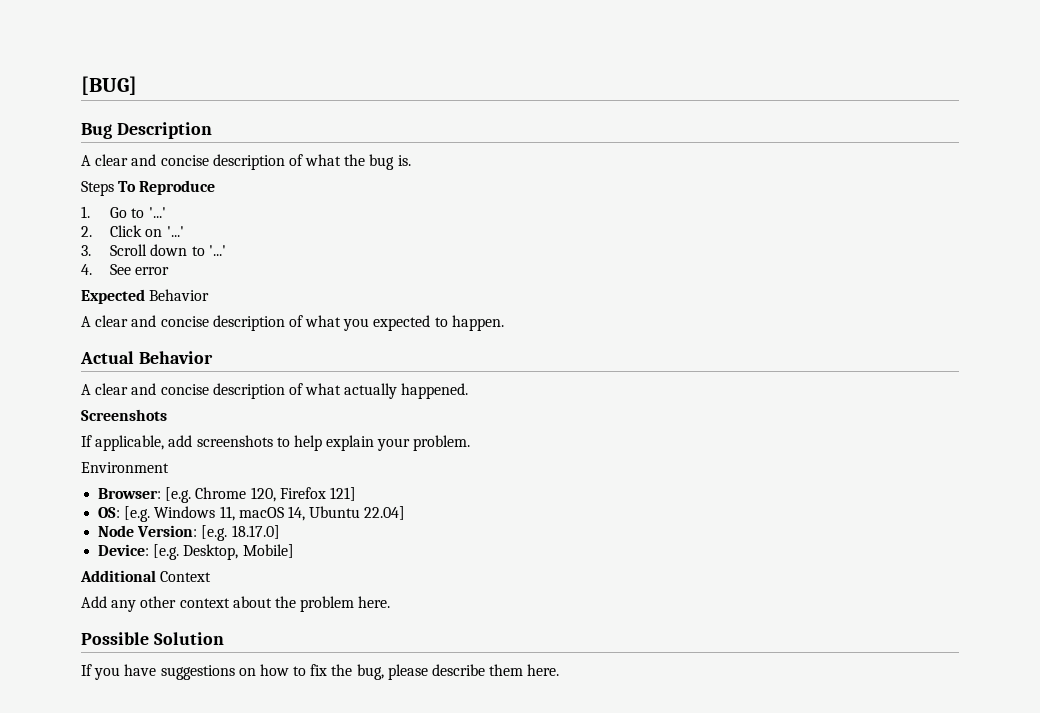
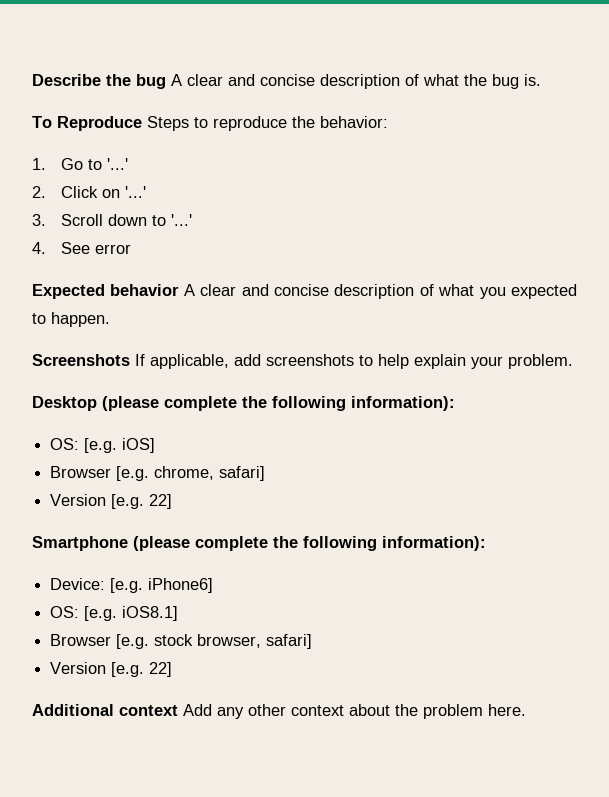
- [BUG]
- Bug Description
- A clear and concise description of what the bug is.
+ Describe the bug A clear and concise description of what the bug is.
- Steps To Reproduce
+ To Reproduce Steps to reproduce the behavior:
- Expected Behavior
- A clear and concise description of what you expected to happen.
+ Expected behavior A clear and concise description of what you expected to happen.
- Actual Behavior
- A clear and concise description of what actually happened.
- Screenshots
- If applicable, add screenshots to help explain your problem.
+ Screenshots If applicable, add screenshots to help explain your problem.
- Environment
- Browser: [e.g. Chrome 120, Firefox 121]
- OS: [e.g. Windows 11, macOS 14, Ubuntu 22.04]
- Node Version: [e.g. 18.17.0]
- Device: [e.g. Desktop, Mobile]
+ Desktop (please complete the following information):
+ OS: [e.g. iOS]
+ Browser [e.g. chrome, safari]
+ Version [e.g. 22]
+ Smartphone (please complete the following information):
+ Device: [e.g. iPhone6]
+ OS: [e.g. iOS8.1]
+ Browser [e.g. stock browser, safari]
+ Version [e.g. 22]
- Additional Context
- Add any other context about the problem here.
+ Additional context Add any other context about the problem here.
- Possible Solution
- If you have suggestions on how to fix the bug, please describe them here.

